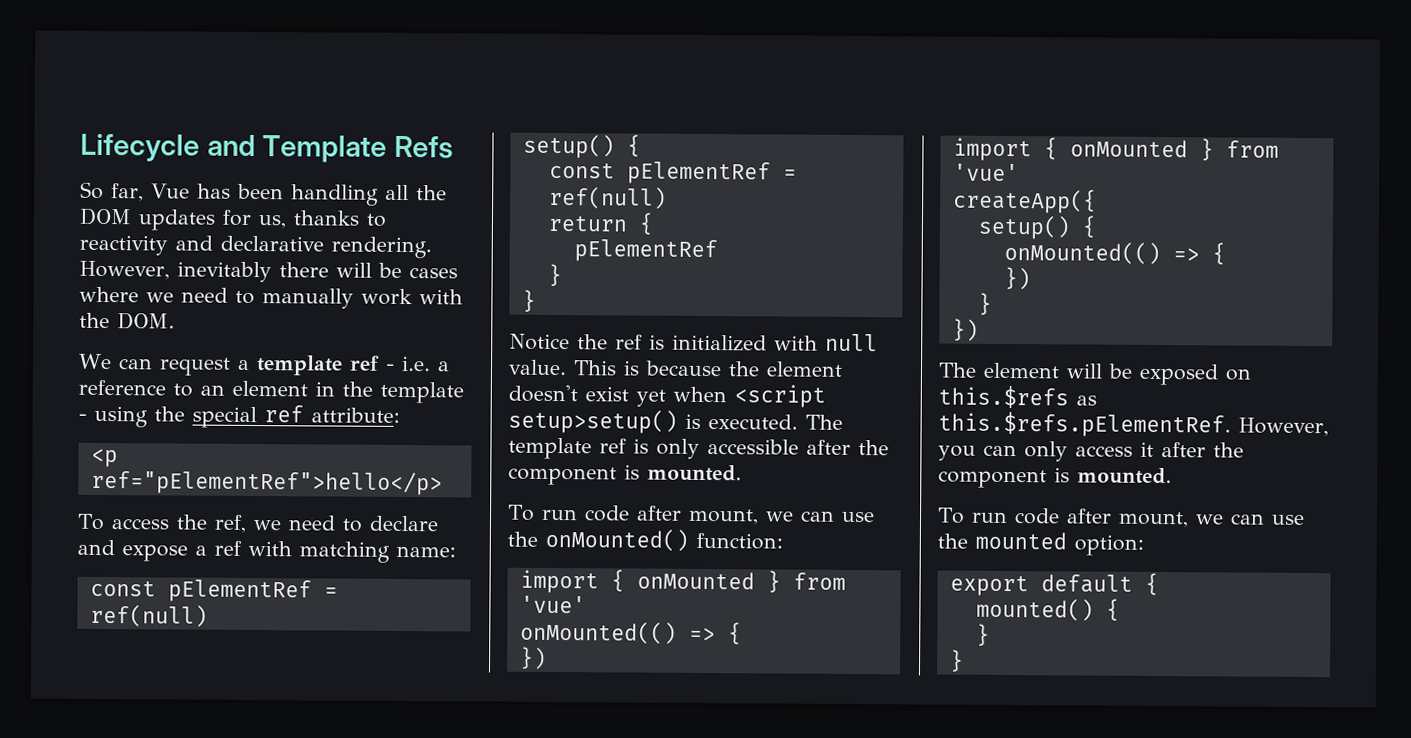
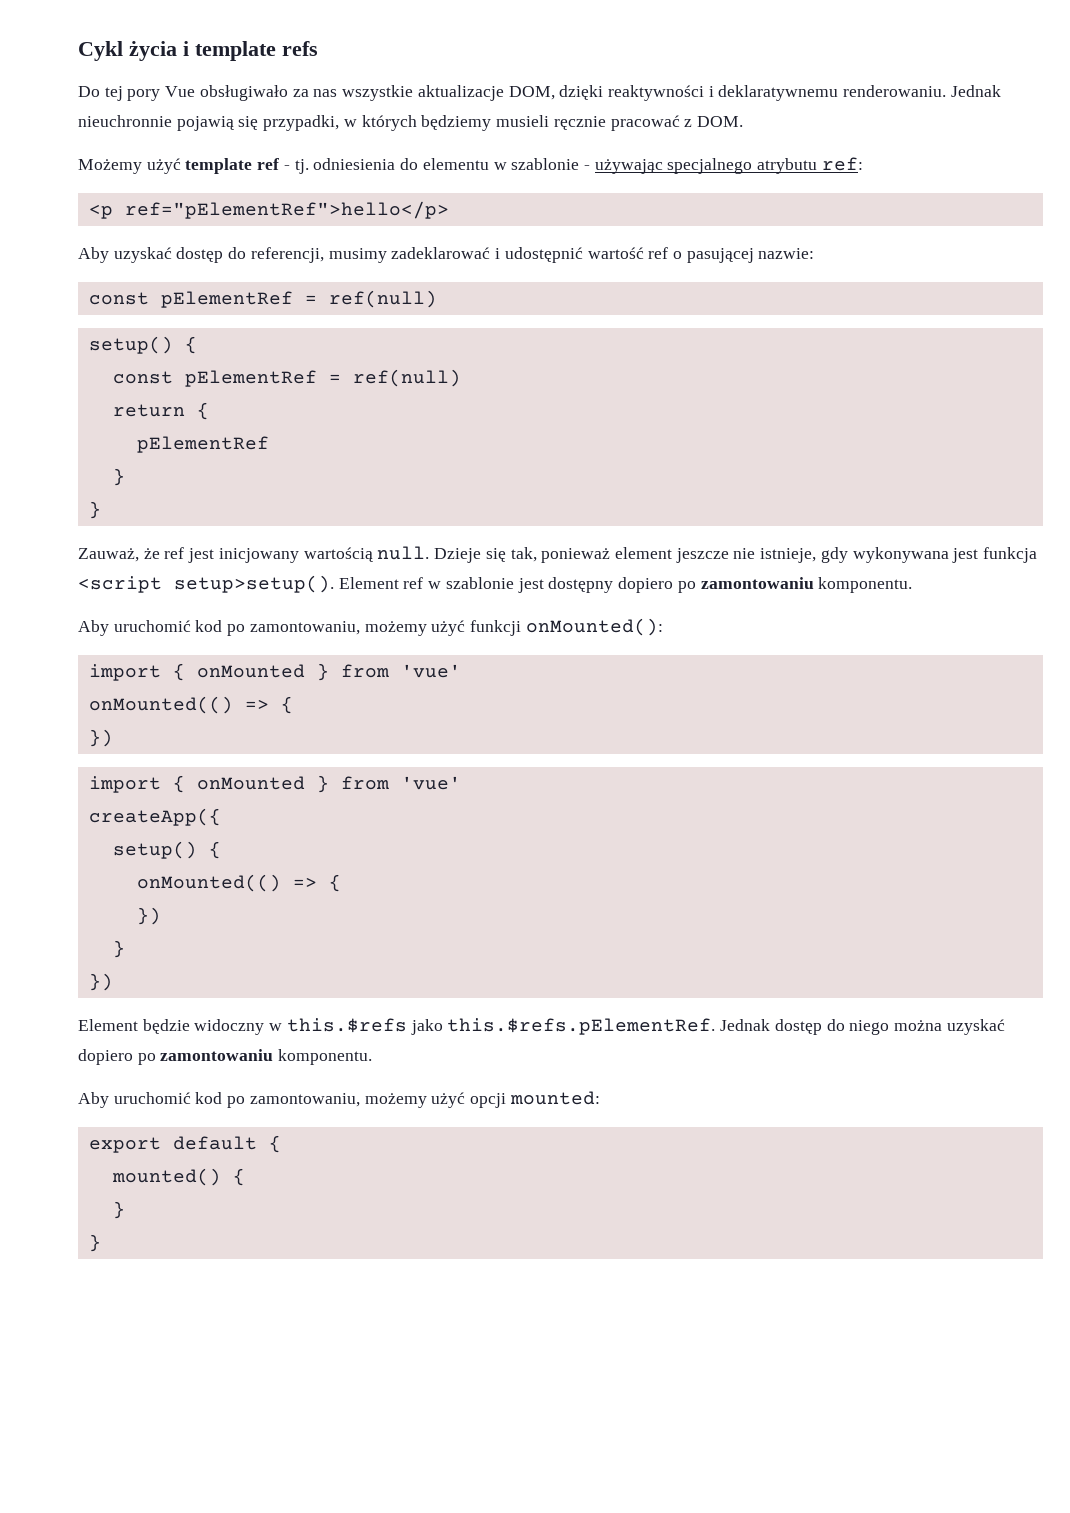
- Lifecycle and Template Refs
- So far, Vue has been handling all the DOM updates for us, thanks to reactivity and declarative rendering. However, inevitably there will be cases where we need to manually work with the DOM.
- We can request a template ref - i.e. a reference to an element in the template - using the special ref attribute:
+ Cykl życia i template refs
+ Do tej pory Vue obsługiwało za nas wszystkie aktualizacje DOM, dzięki reaktywności i deklaratywnemu renderowaniu. Jednak nieuchronnie pojawią się przypadki, w których będziemy musieli ręcznie pracować z DOM.
+ Możemy użyć template ref - tj. odniesienia do elementu w szablonie - używając specjalnego atrybutu ref:
  <p ref="pElementRef">hello</p>
- To access the ref, we need to declare and expose a ref with matching name:
+ Aby uzyskać dostęp do referencji, musimy zadeklarować i udostępnić wartość ref o pasującej nazwie:
- Notice the ref is initialized with null value. This is because the element doesn't exist yet when <script setup>setup() is executed. The template ref is only accessible after the component is mounted.
- To run code after mount, we can use the onMounted() function:
+ Zauważ, że ref jest inicjowany wartością null. Dzieje się tak, ponieważ element jeszcze nie istnieje, gdy wykonywana jest funkcja <script setup>setup(). Element ref w szablonie jest dostępny dopiero po zamontowaniu komponentu.
+ Aby uruchomić kod po zamontowaniu, możemy użyć funkcji onMounted():
- The element will be exposed on this.$refs as this.$refs.pElementRef. However, you can only access it after the component is mounted.
- To run code after mount, we can use the mounted option:
+ Element będzie widoczny w this.$refs jako this.$refs.pElementRef. Jednak dostęp do niego można uzyskać dopiero po zamontowaniu komponentu.
+ Aby uruchomić kod po zamontowaniu, możemy użyć opcji mounted:

